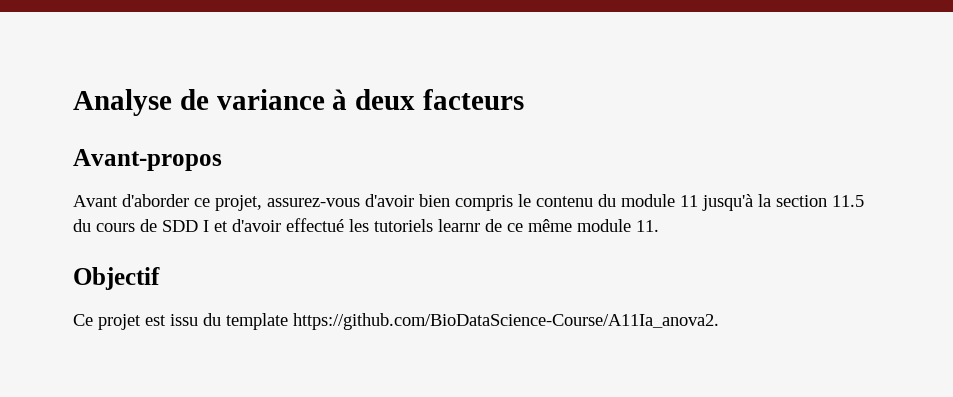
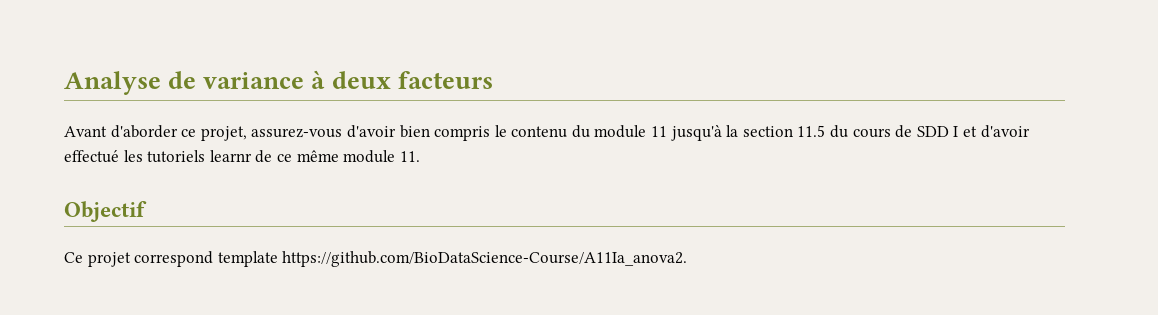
- Avant-propos
- Ce projet est issu du template https://github.com/BioDataScience-Course/A11Ia_anova2.
+ Ce projet correspond template https://github.com/BioDataScience-Course/A11Ia_anova2.

